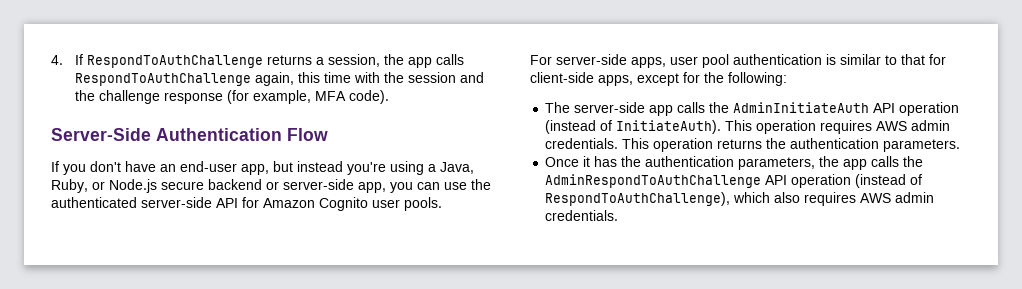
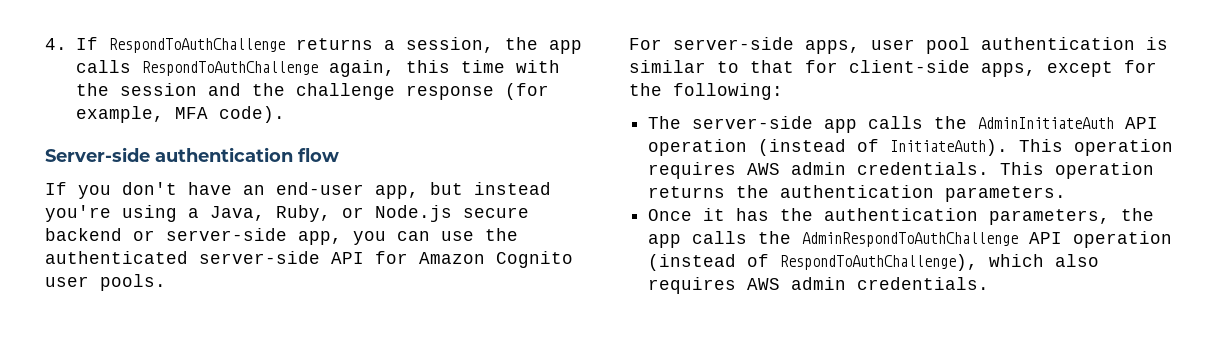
- Server-Side Authentication Flow
+ Server-side authentication flow

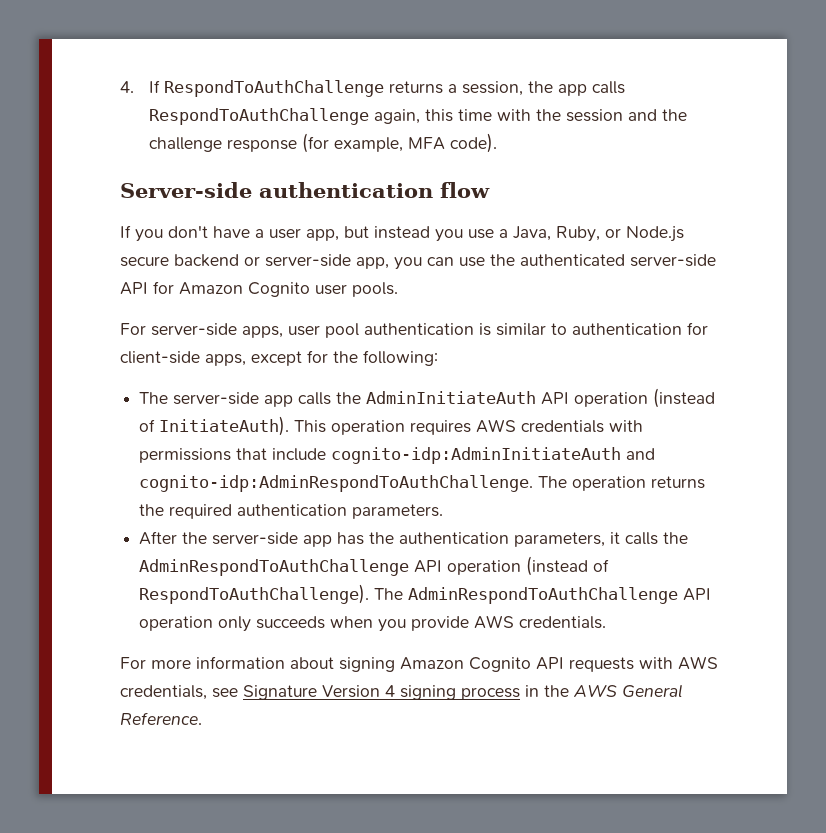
- If you don't have an end-user app, but instead you're using a Java, Ruby, or Node.js secure backend or server-side app, you can use the authenticated server-side API for Amazon Cognito user pools.
+ If you don't have a user app, but instead you use a Java, Ruby, or Node.js secure backend or server-side app, you can use the authenticated server-side API for Amazon Cognito user pools.
- For server-side apps, user pool authentication is similar to that for client-side apps, except for the following:
+ For server-side apps, user pool authentication is similar to authentication for client-side apps, except for the following:
- This operation requires AWS admin credentials. This operation returns the authentication parameters.
+ This operation requires AWS credentials with permissions that include cognito-idp:AdminInitiateAuth and cognito-idp:AdminRespondToAuthChallenge. The operation returns the required authentication parameters.
- Once it has the authentication parameters, the app calls the AdminRespondToAuthChallenge API operation (instead of RespondToAuthChallenge), which also requires AWS admin credentials.
+ After the server-side app has the authentication parameters, it calls the AdminRespondToAuthChallenge API operation (instead of RespondToAuthChallenge). The AdminRespondToAuthChallenge API operation only succeeds when you provide AWS credentials.
+ For more information about signing Amazon Cognito API requests with AWS credentials, see Signature Version 4 signing process in the AWS General Reference.

